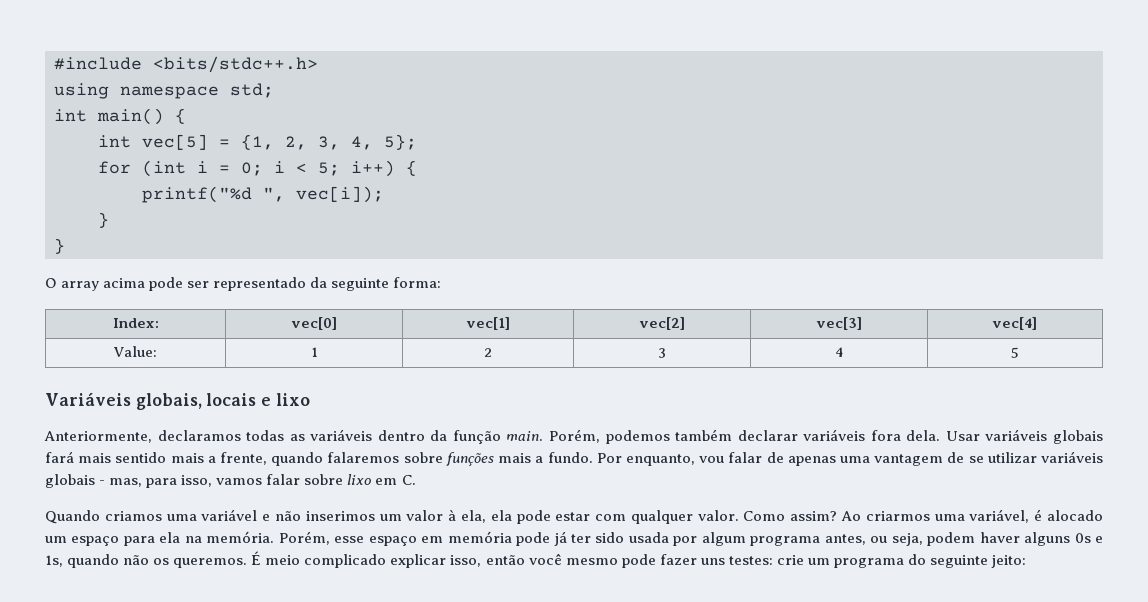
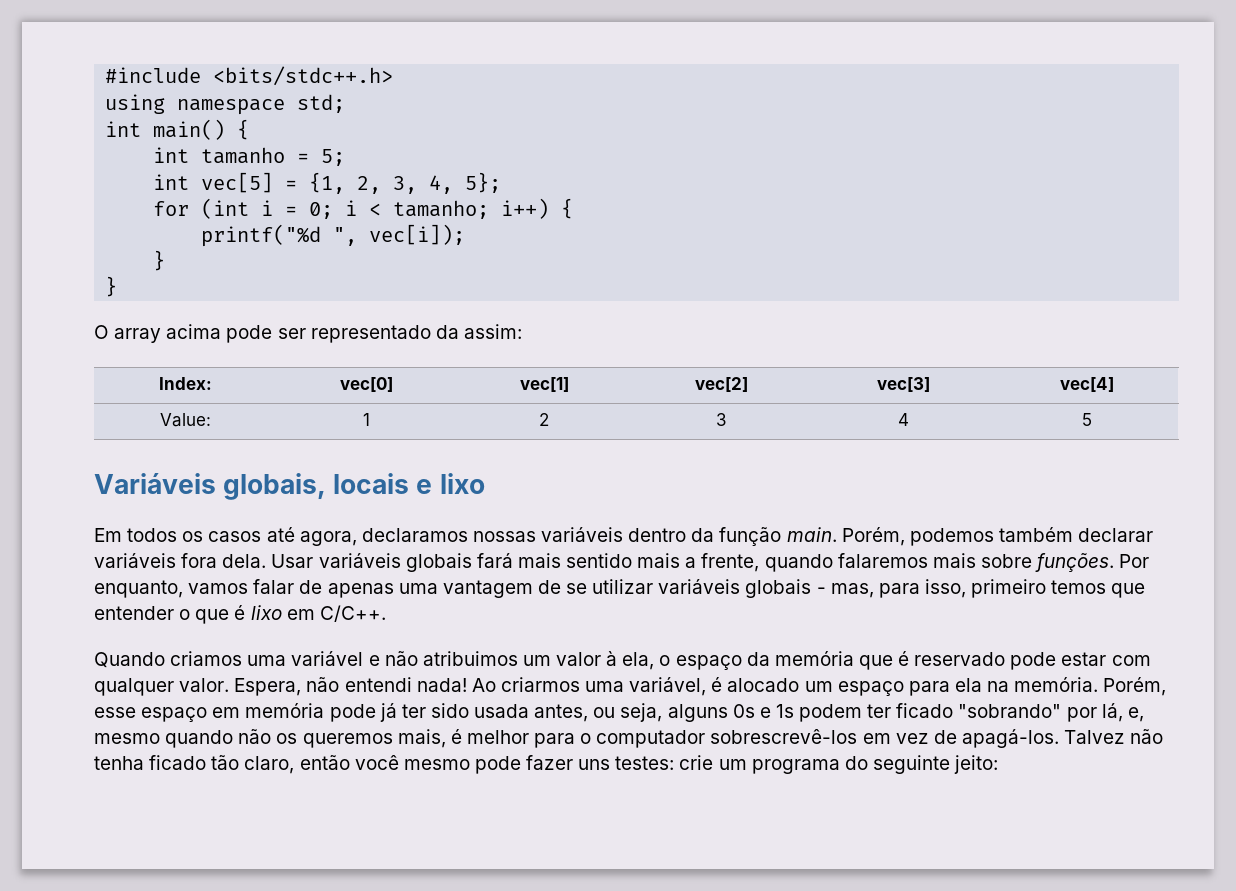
+ int tamanho = 5;
- for (int i = 0; i < 5; i++) {
+ for (int i = 0; i < tamanho; i++) {
- O array acima pode ser representado da seguinte forma:
+ O array acima pode ser representado da assim:
- Anteriormente, declaramos todas as variáveis dentro da função main.
+ Em todos os casos até agora, declaramos nossas variáveis dentro da função main.
- Usar variáveis globais fará mais sentido mais a frente, quando falaremos sobre funções mais a fundo.
+ Usar variáveis globais fará mais sentido mais a frente, quando falaremos mais sobre funções.
- Por enquanto, vou falar de apenas uma vantagem de se utilizar variáveis globais - mas, para isso, vamos falar sobre lixo em C.
+ Por enquanto, vamos falar de apenas uma vantagem de se utilizar variáveis globais - mas, para isso, primeiro temos que entender o que é lixo em C/C++.
- Quando criamos uma variável e não inserimos um valor à ela, ela pode estar com qualquer valor.
+ Quando criamos uma variável e não atribuimos um valor à ela, o espaço da memória que é reservado pode estar com qualquer valor.
- Como assim?
+ Espera, não entendi nada!
- Porém, esse espaço em memória pode já ter sido usada por algum programa antes, ou seja, podem haver alguns 0s e 1s, quando não os queremos. É meio complicado explicar isso, então você mesmo pode fazer uns testes: crie um programa do seguinte jeito:
+ Porém, esse espaço em memória pode já ter sido usada antes, ou seja, alguns 0s e 1s podem ter ficado "sobrando" por lá, e, mesmo quando não os queremos mais, é melhor para o computador sobrescrevê-los em vez de apagá-los. Talvez não tenha ficado tão claro, então você mesmo pode fazer uns testes: crie um programa do seguinte jeito:

